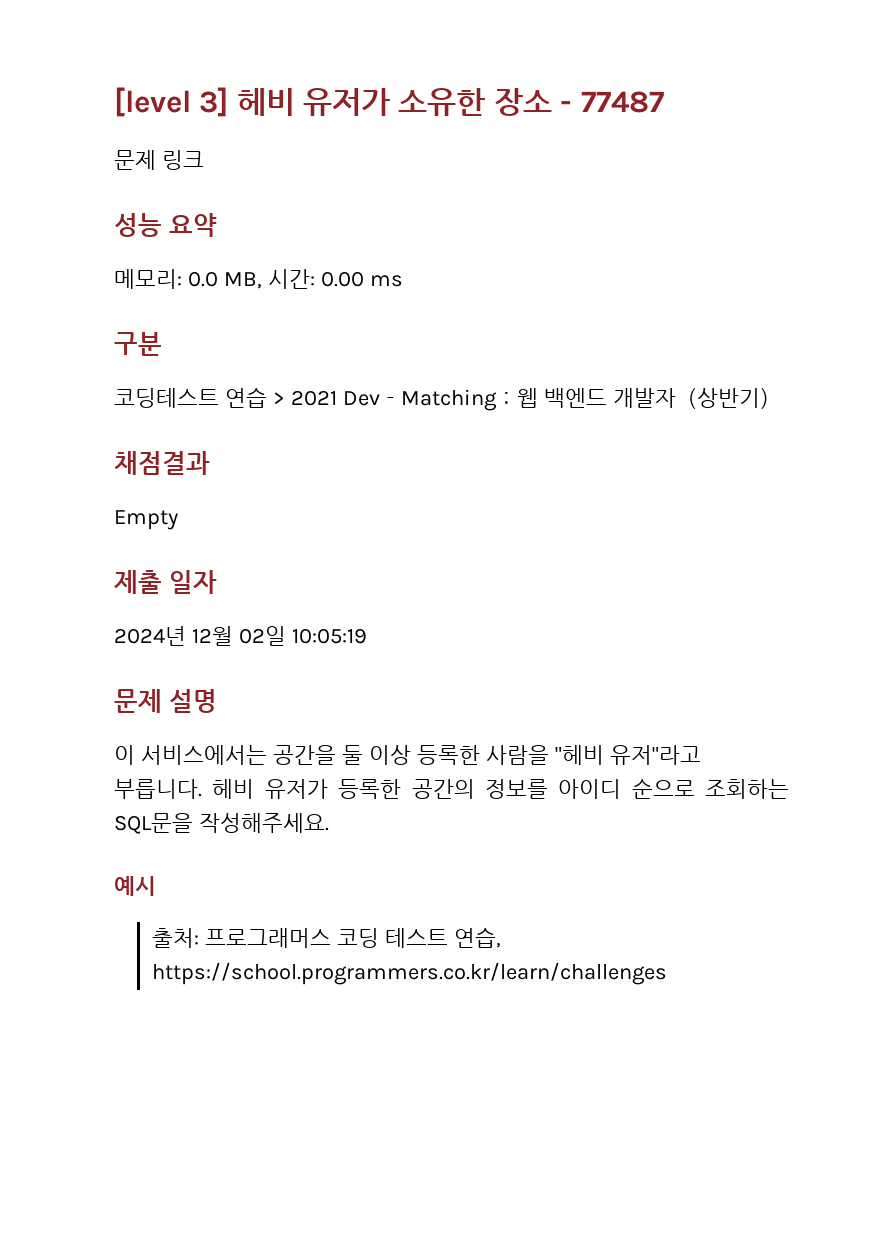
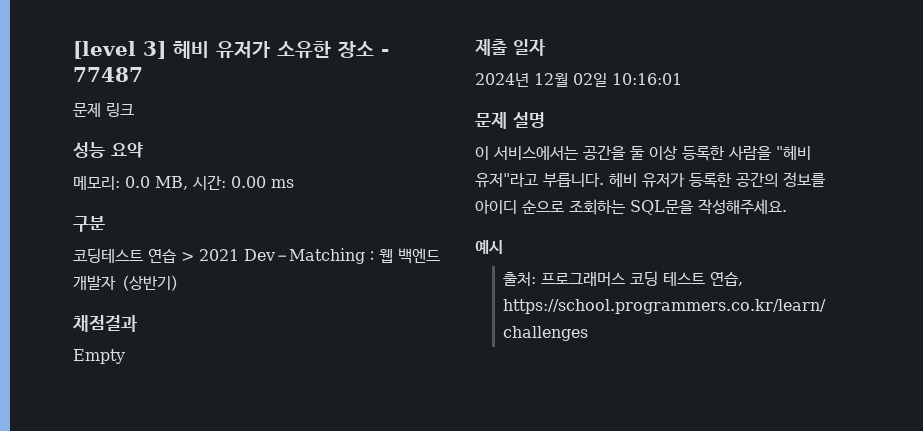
- 2024년 12월 02일 10:05:19
+ 2024년 12월 02일 10:16:01

